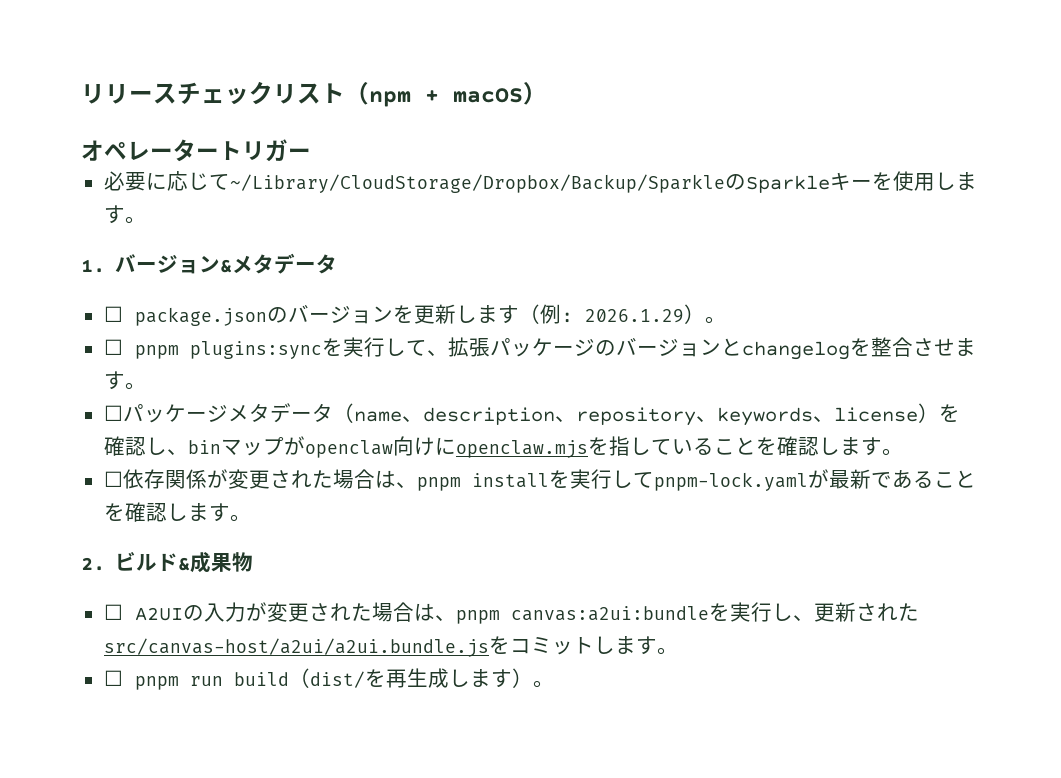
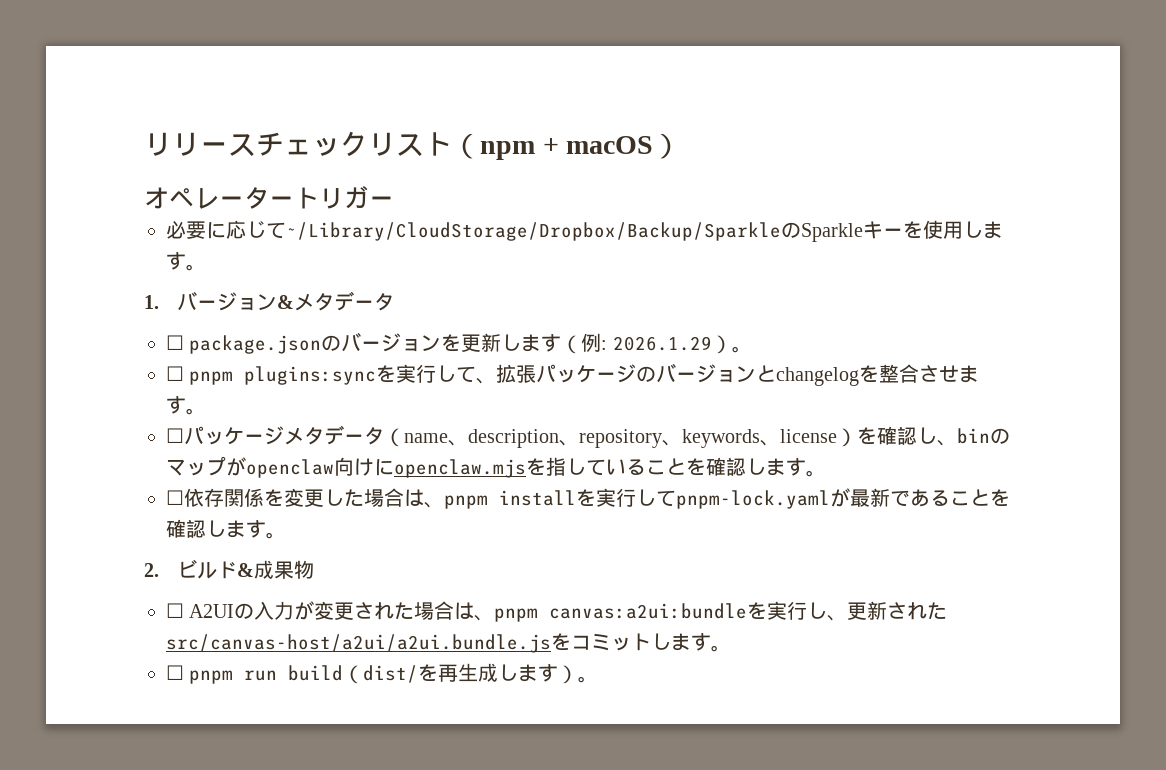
- ☐パッケージメタデータ（name、description、repository、keywords、license）を確認し、binマップがopenclaw向けにopenclaw.mjsを指していることを確認します。
+ ☐パッケージメタデータ（name、description、repository、keywords、license）を確認し、binのマップがopenclaw向けにopenclaw.mjsを指していることを確認します。
- ☐依存関係が変更された場合は、pnpm installを実行してpnpm-lock.yamlが最新であることを確認します。
+ ☐依存関係を変更した場合は、pnpm installを実行してpnpm-lock.yamlが最新であることを確認します。

